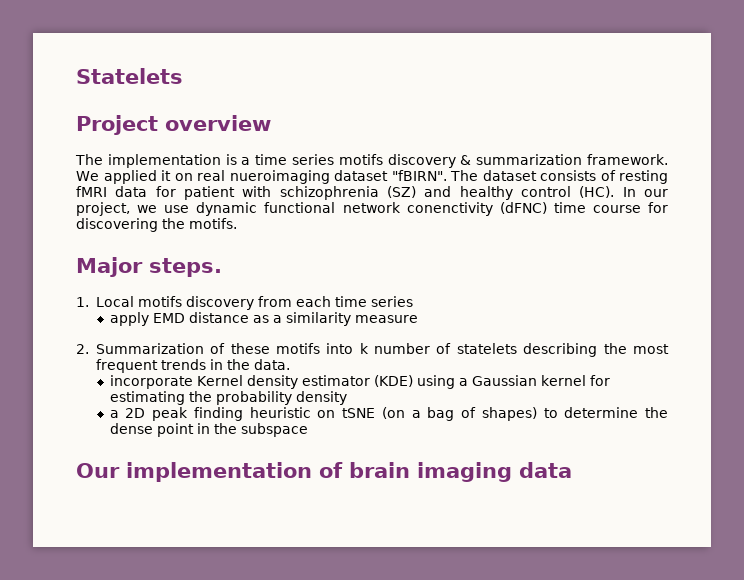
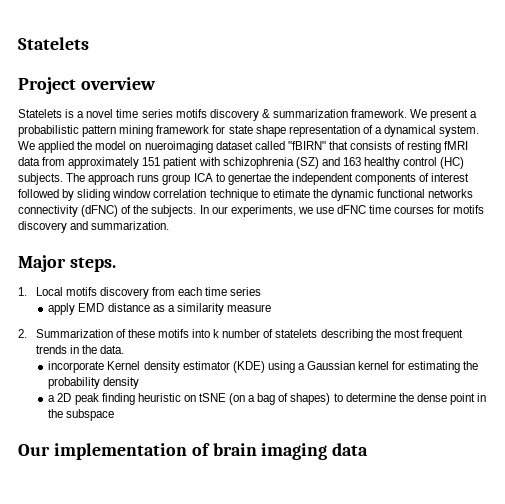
- The implementation is a time series motifs discovery & summarization framework.
+ Statelets is a novel time series motifs discovery & summarization framework.
- We applied it on real nueroimaging dataset "fBIRN". The dataset consists of resting fMRI data for patient with schizophrenia (SZ) and healthy control (HC). In our project, we use dynamic functional network conenctivity (dFNC) time course for discovering the motifs.
+ We present a probabilistic pattern mining framework for state shape representation of a dynamical system. We applied the model on nueroimaging dataset called "fBIRN" that consists of resting fMRI data from approximately 151 patient with schizophrenia (SZ) and 163 healthy control (HC) subjects. The approach runs group ICA to genertae the independent components of interest followed by sliding window correlation technique to etimate the dynamic functional networks connectivity (dFNC) of the subjects. In our experiments, we use dFNC time courses for motifs discovery and summarization.

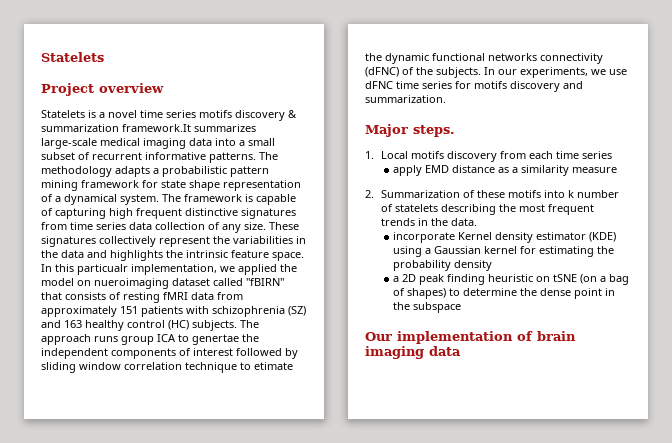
- Statelets is a novel time series motifs discovery & summarization framework. We present a probabilistic pattern mining framework for state shape representation of a dynamical system.
+ Statelets is a novel time series motifs discovery & summarization framework.It summarizes large-scale medical imaging data into a small subset of recurrent informative patterns. The methodology adapts a probabilistic pattern mining framework for state shape representation of a dynamical system.
- We applied the model on nueroimaging dataset called "fBIRN" that consists of resting fMRI data from approximately 151 patient with schizophrenia (SZ) and 163 healthy control (HC) subjects.
+ The framework is capable of capturing high frequent distinctive signatures from time series data collection of any size. These signatures collectively represent the variabilities in the data and highlights the intrinsic feature space. In this particualr implementation, we applied the model on nueroimaging dataset called "fBIRN" that consists of resting fMRI data from approximately 151 patients with schizophrenia (SZ) and 163 healthy control (HC) subjects.
- In our experiments, we use dFNC time courses for motifs discovery and summarization.
+ In our experiments, we use dFNC time series for motifs discovery and summarization.

